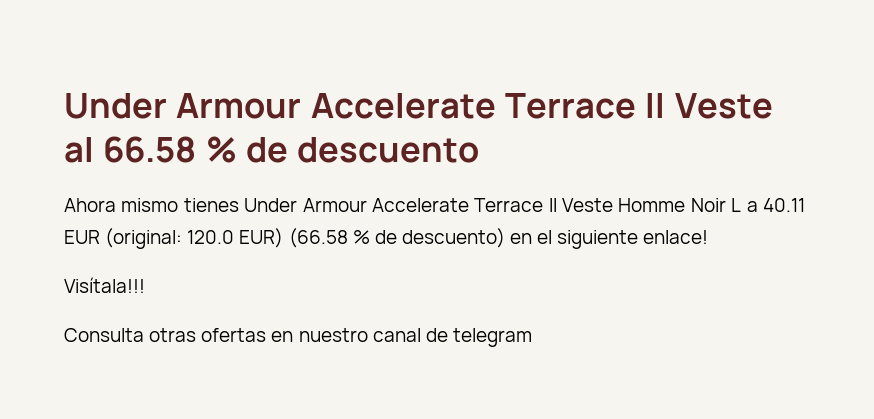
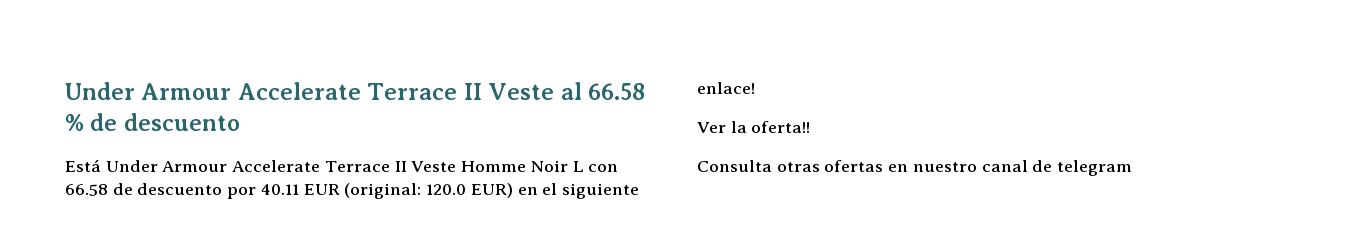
- Ahora mismo tienes Under Armour Accelerate Terrace II Veste Homme Noir L a 40.11 EUR (original: 120.0 EUR) (66.58 % de descuento) en el siguiente enlace!
+ Está Under Armour Accelerate Terrace II Veste Homme Noir L con 66.58 de descuento por 40.11 EUR (original: 120.0 EUR) en el siguiente enlace!
- Visítala!!!
+ Ver la oferta!!

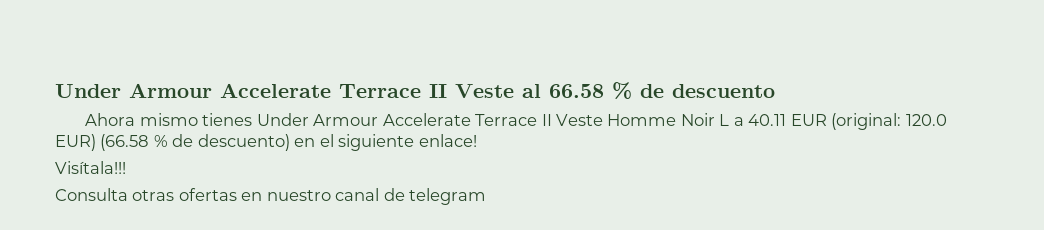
- Está Under Armour Accelerate Terrace II Veste Homme Noir L con 66.58 de descuento por 40.11 EUR (original: 120.0 EUR) en el siguiente enlace!
+ Ahora mismo tienes Under Armour Accelerate Terrace II Veste Homme Noir L a 40.11 EUR (original: 120.0 EUR) (66.58 % de descuento) en el siguiente enlace!
- Ver la oferta!!
+ Visítala!!!

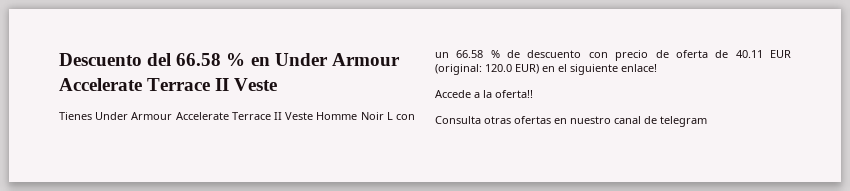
- Under Armour Accelerate Terrace II Veste al 66.58 % de descuento
- Ahora mismo tienes Under Armour Accelerate Terrace II Veste Homme Noir L a 40.11 EUR (original: 120.0 EUR) (66.58 % de descuento) en el siguiente enlace!
+ Descuento del 66.58 % en Under Armour Accelerate Terrace II Veste
+ Tienes Under Armour Accelerate Terrace II Veste Homme Noir L con un 66.58 % de descuento con precio de oferta de 40.11 EUR (original: 120.0 EUR) en el siguiente enlace!
- Visítala!!!
+ Accede a la oferta!!

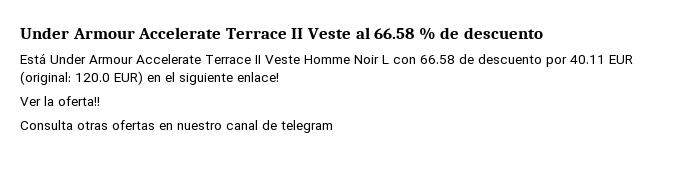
- Descuento del 66.58 % en Under Armour Accelerate Terrace II Veste
- Tienes Under Armour Accelerate Terrace II Veste Homme Noir L con un 66.58 % de descuento con precio de oferta de 40.11 EUR (original: 120.0 EUR) en el siguiente enlace!
+ Under Armour Accelerate Terrace II Veste al 66.58 % de descuento
+ Está Under Armour Accelerate Terrace II Veste Homme Noir L con 66.58 de descuento por 40.11 EUR (original: 120.0 EUR) en el siguiente enlace!
- Accede a la oferta!!
+ Ver la oferta!!

